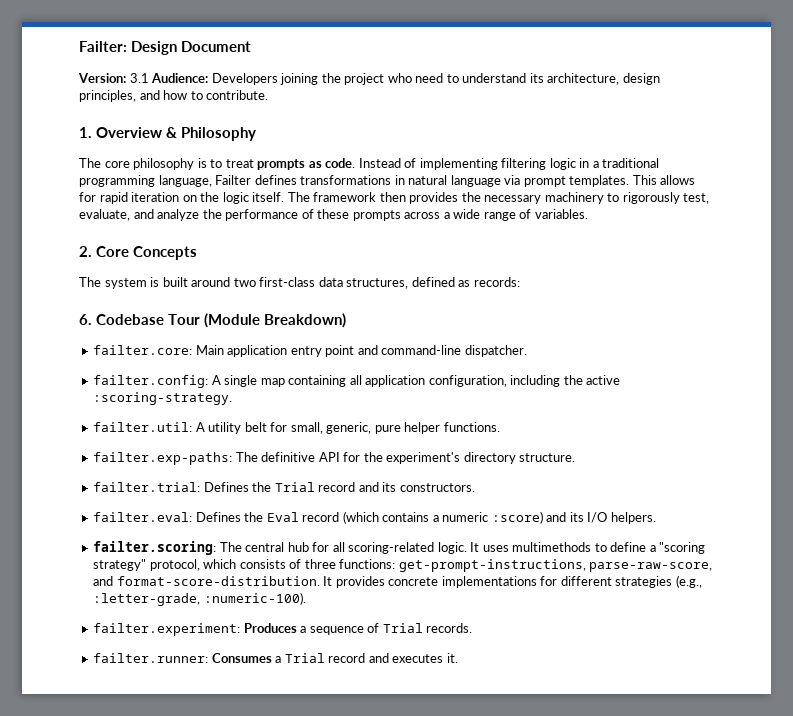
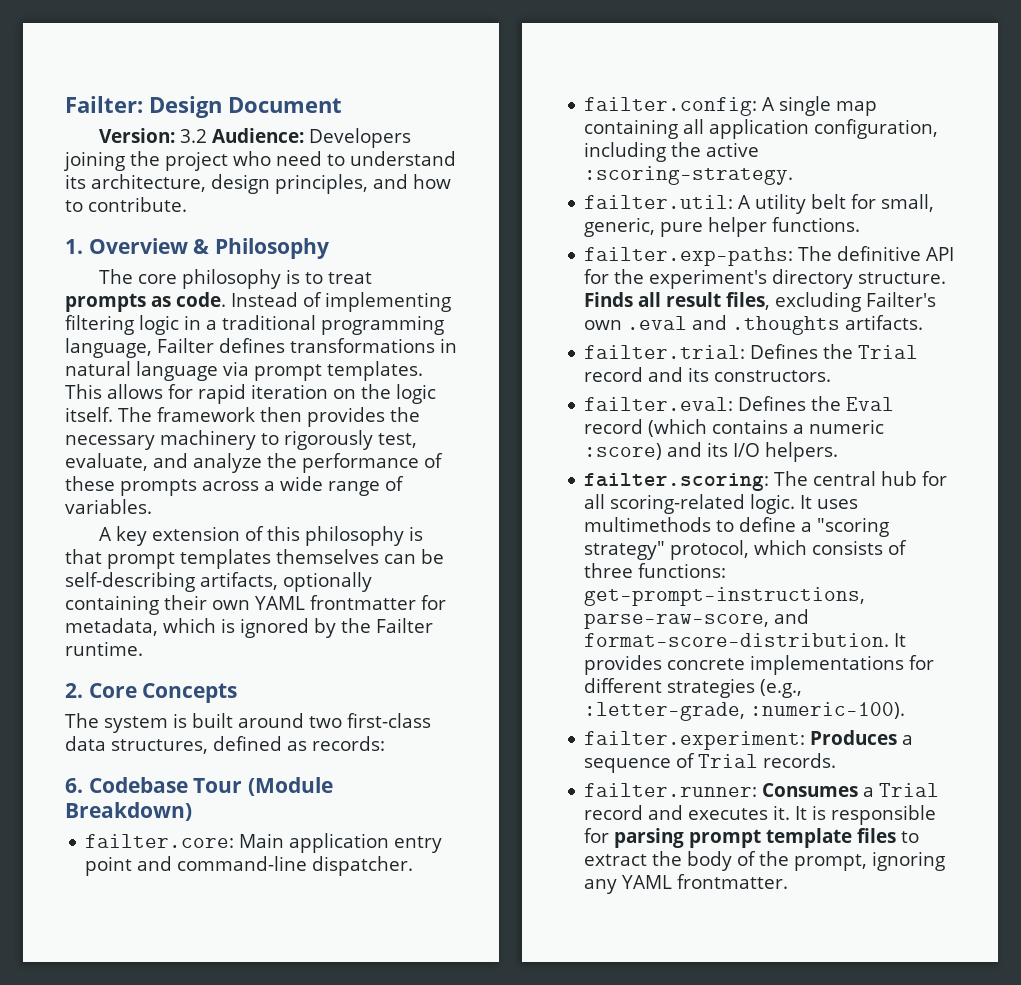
- Version: 3.1 Audience: Developers joining the project who need to understand its architecture, design principles, and how to contribute.
+ Version: 3.2 Audience: Developers joining the project who need to understand its architecture, design principles, and how to contribute.
+ A key extension of this philosophy is that prompt templates themselves can be self-describing artifacts, optionally containing their own YAML frontmatter for metadata, which is ignored by the Failter runtime.
+ Finds all result files, excluding Failter's own .eval and .thoughts artifacts.
+ It is responsible for parsing prompt template files to extract the body of the prompt, ignoring any YAML frontmatter.

